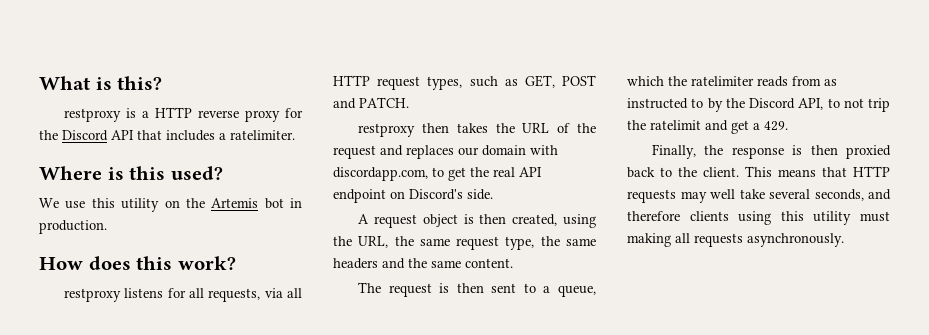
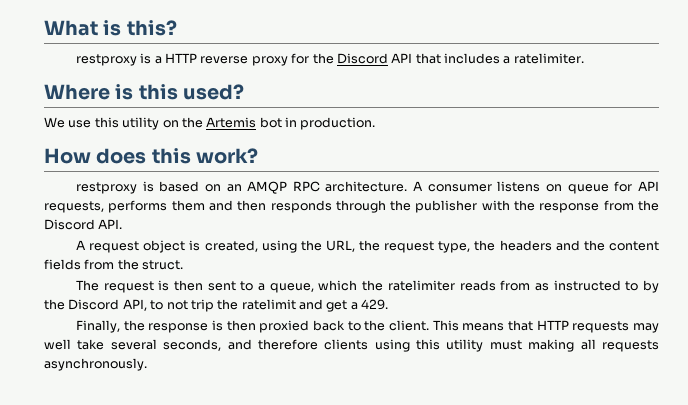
- restproxy listens for all requests, via all HTTP request types, such as GET, POST and PATCH.
- restproxy then takes the URL of the request and replaces our domain with discordapp.com, to get the real API endpoint on Discord's side.
+ restproxy is based on an AMQP RPC architecture. A consumer listens on queue for API requests, performs them and then responds through the publisher with the response from the Discord API.
- A request object is then created, using the URL, the same request type, the same headers and the same content.
+ A request object is created, using the URL, the request type, the headers and the content fields from the struct.

